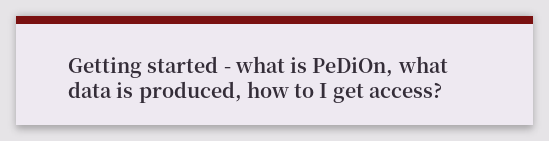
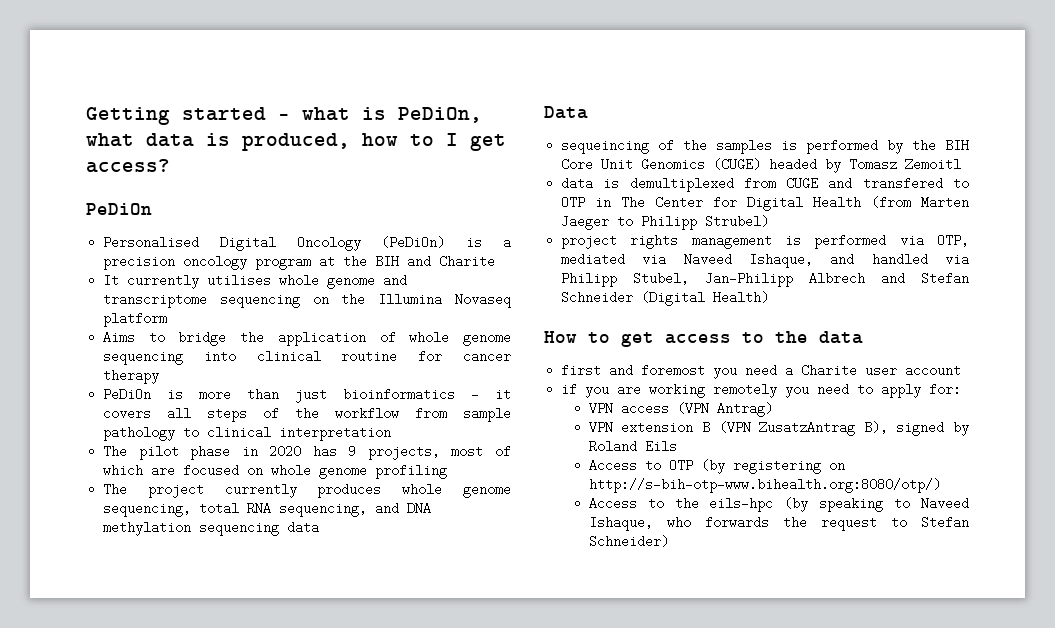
  Getting started - what is PeDiOn, what data is produced, how to I get access?
+ PeDiOn
+ Personalised Digital Oncology (PeDiOn) is a precision oncology program at the BIH and Charite
+ It currently utilises whole genome and transcriptome sequencing on the Illumina Novaseq platform
+ Aims to bridge the application of whole genome sequencing into clinical routine for cancer therapy
+ PeDiOn is more than just bioinformatics - it covers all steps of the workflow from sample pathology to clinical interpretation
+ The pilot phase in 2020 has 9 projects, most of which are focused on whole genome profiling
+ The project currently produces whole genome sequencing, total RNA sequencing, and DNA methylation sequencing data
+ Data
+ sequeincing of the samples is performed by the BIH Core Unit Genomics (CUGE) headed by Tomasz Zemoitl
+ data is demultiplexed from CUGE and transfered to OTP in The Center for Digital Health (from Marten Jaeger to Philipp Strubel)
+ project rights management is performed via OTP, mediated via Naveed Ishaque, and handled via Philipp Stubel, Jan-Philipp Albrech and Stefan Schneider (Digital Health)
+ How to get access to the data
+ first and foremost you need a Charite user account
+ if you are working remotely you need to apply for:
+ VPN access (VPN Antrag)
+ VPN extension B (VPN ZusatzAntrag B), signed by Roland Eils
+ Access to OTP (by registering on http://s-bih-otp-www.bihealth.org:8080/otp/)
+ Access to the eils-hpc (by speaking to Naveed Ishaque, who forwards the request to Stefan Schneider)

